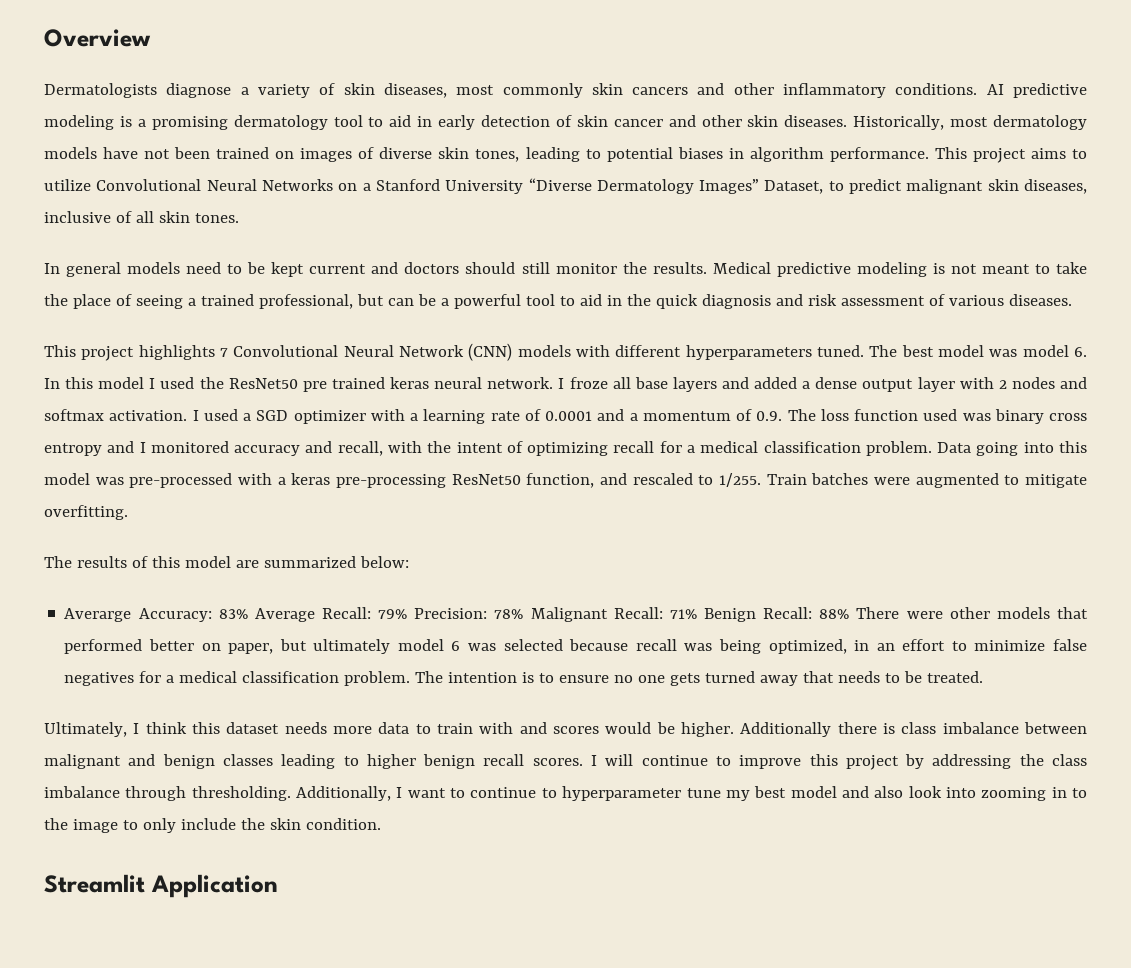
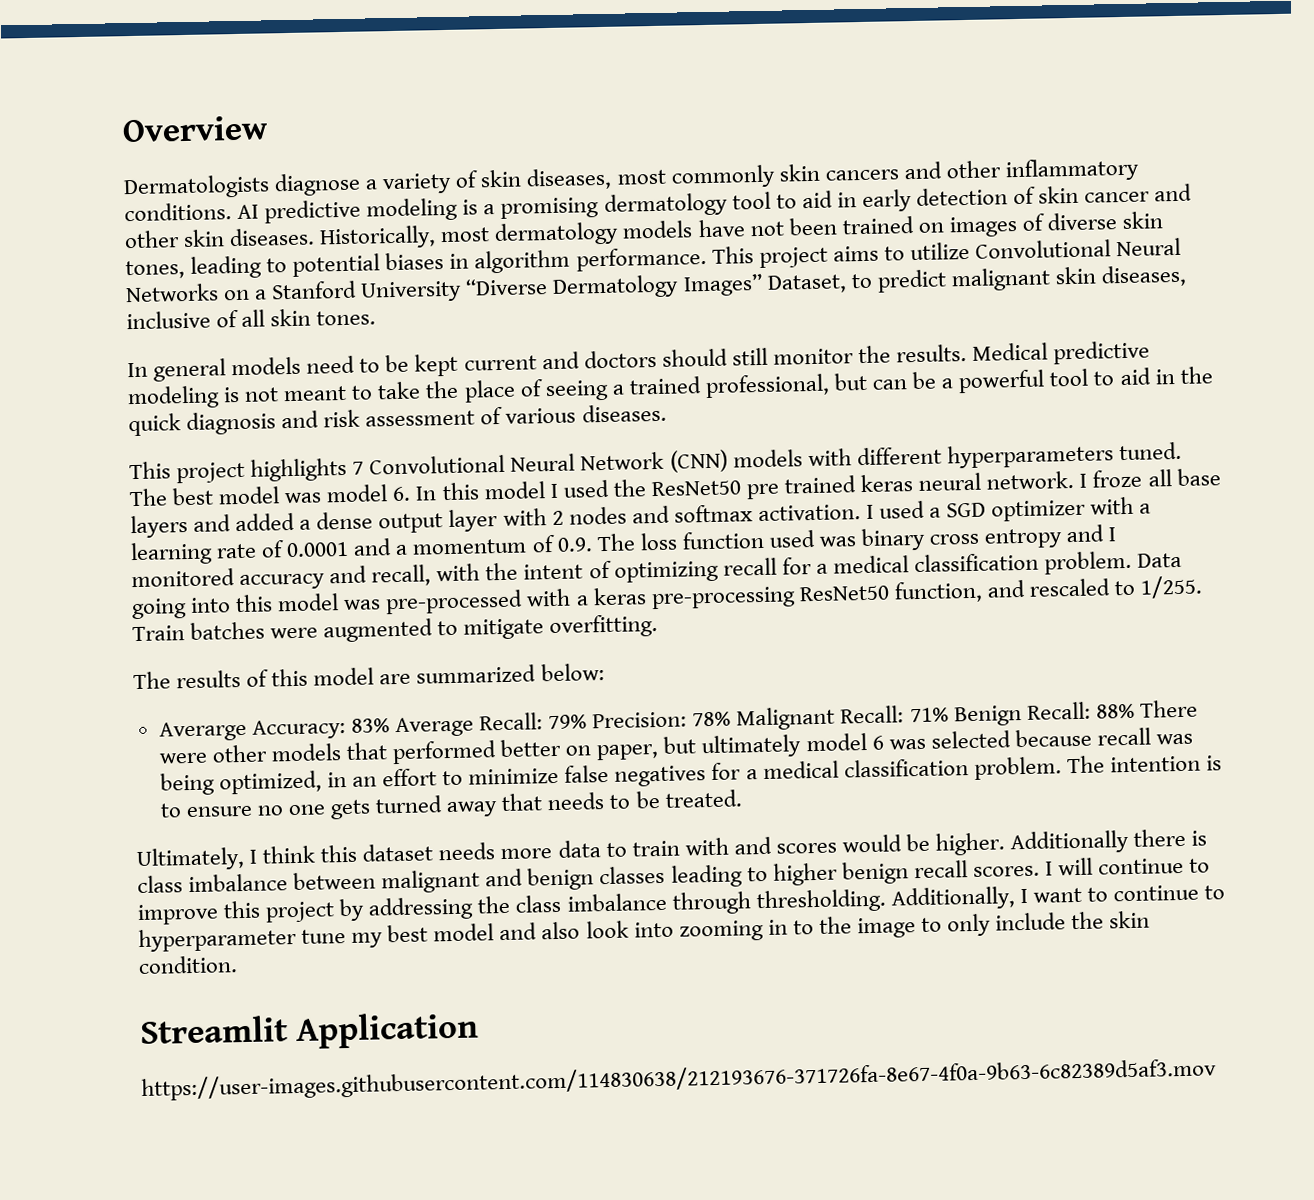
+ https://user-images.githubusercontent.com/114830638/212193676-371726fa-8e67-4f0a-9b63-6c82389d5af3.mov

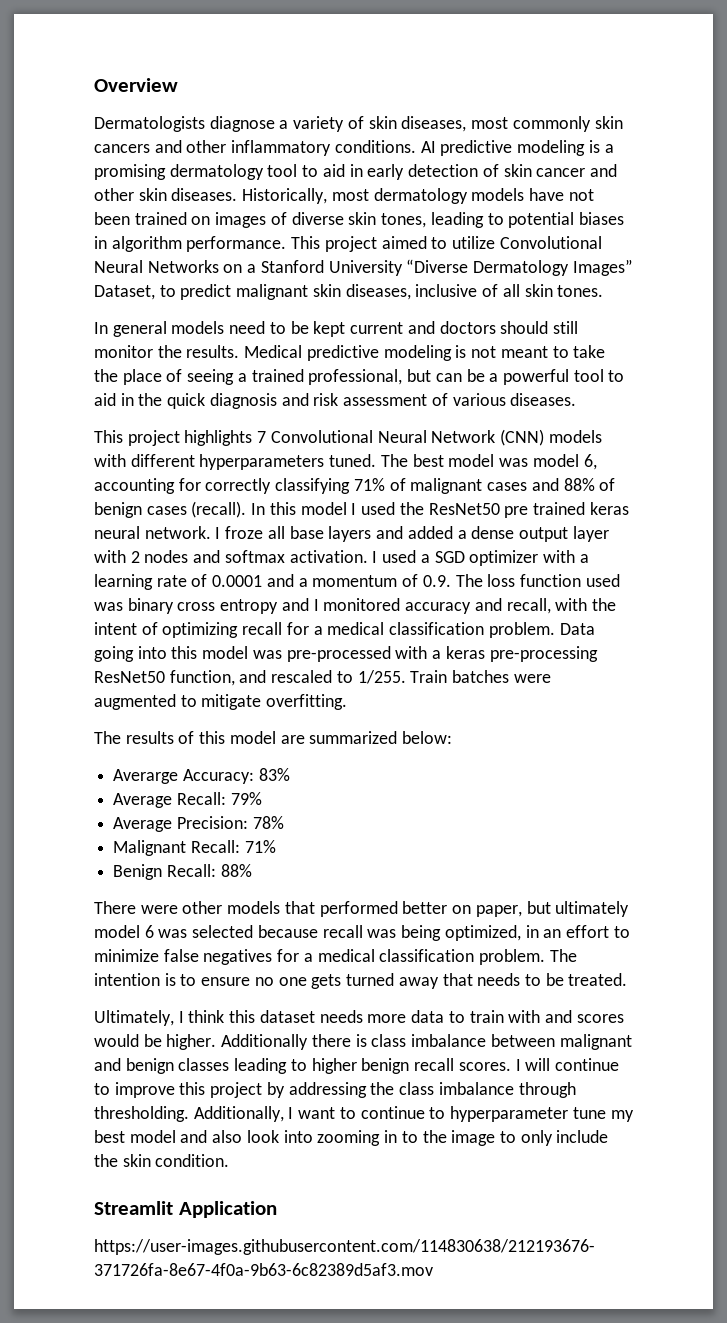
- This project aims to utilize Convolutional Neural Networks on a Stanford University “Diverse Dermatology Images” Dataset, to predict malignant skin diseases, inclusive of all skin tones.
+ This project aimed to utilize Convolutional Neural Networks on a Stanford University “Diverse Dermatology Images” Dataset, to predict malignant skin diseases, inclusive of all skin tones.
- The best model was model 6. In this model I used the ResNet50 pre trained keras neural network.
+ The best model was model 6, accounting for correctly classifying 71% of malignant cases and 88% of benign cases (recall). In this model I used the ResNet50 pre trained keras neural network.
- Averarge Accuracy: 83% Average Recall: 79% Precision: 78% Malignant Recall: 71% Benign Recall: 88% There were other models that performed better on paper, but ultimately model 6 was selected because recall was being optimized, in an effort to minimize false negatives for a medical classification problem.
+ Averarge Accuracy: 83%
+ Average Recall: 79%
+ Average Precision: 78%
+ Malignant Recall: 71%
+ Benign Recall: 88%
+ There were other models that performed better on paper, but ultimately model 6 was selected because recall was being optimized, in an effort to minimize false negatives for a medical classification problem.

